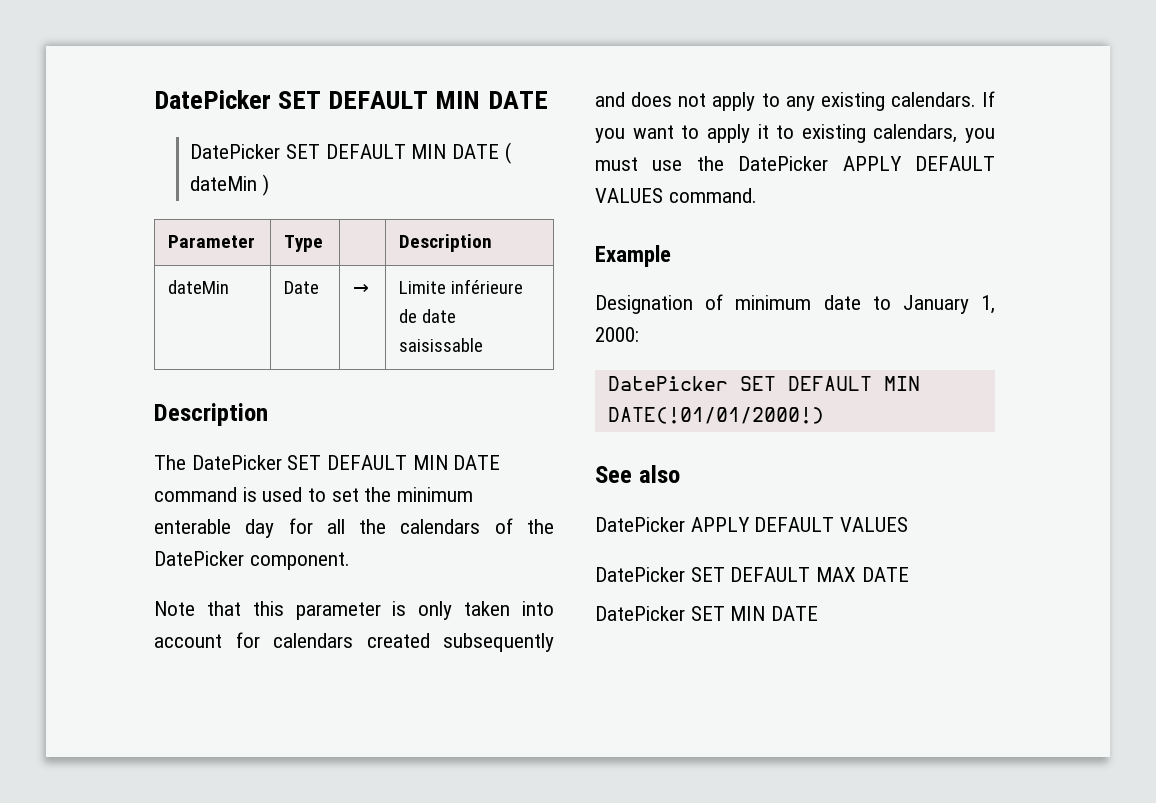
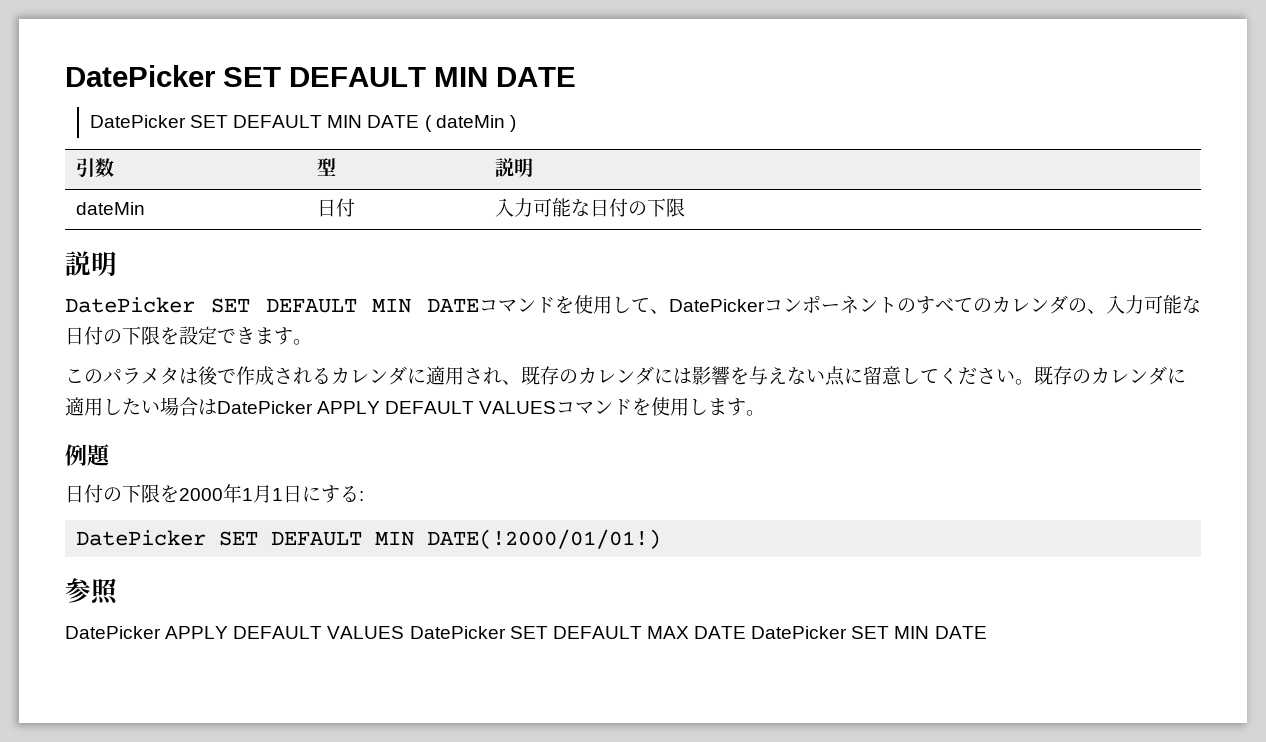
- Parameter | Type | | Description
- dateMin | Date | → | Limite inférieure de date saisissable
- Description
- The DatePicker SET DEFAULT MIN DATE command is used to set the minimum enterable day for all the calendars of the DatePicker component.
- Note that this parameter is only taken into account for calendars created subsequently and does not apply to any existing calendars. If you want to apply it to existing calendars, you must use the DatePicker APPLY DEFAULT VALUES command.
- Example
- Designation of minimum date to January 1, 2000:
- DatePicker SET DEFAULT MIN DATE(!01/01/2000!)
- See also
- DatePicker APPLY DEFAULT VALUES
- DatePicker SET DEFAULT MAX DATE
- DatePicker SET MIN DATE
+ 引数 | 型 | 説明
+ dateMin | 日付 | 入力可能な日付の下限
+ 説明
+ DatePicker SET DEFAULT MIN DATEコマンドを使用して、DatePickerコンポーネントのすべてのカレンダの、入力可能な日付の下限を設定できます。
+ このパラメタは後で作成されるカレンダに適用され、既存のカレンダには影響を与えない点に留意してください。既存のカレンダに適用したい場合はDatePicker APPLY DEFAULT VALUESコマンドを使用します。
+ 例題
+ 日付の下限を2000年1月1日にする:
+ DatePicker SET DEFAULT MIN DATE(!2000/01/01!)
+ 参照
+ DatePicker APPLY DEFAULT VALUES DatePicker SET DEFAULT MAX DATE DatePicker SET MIN DATE

